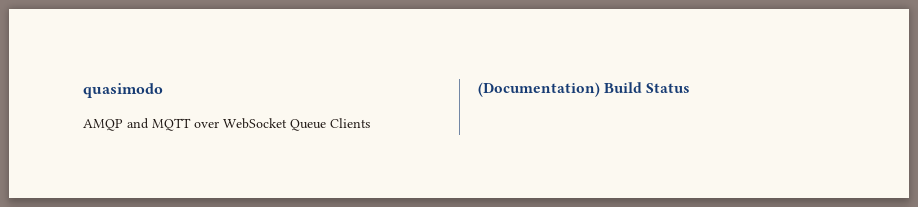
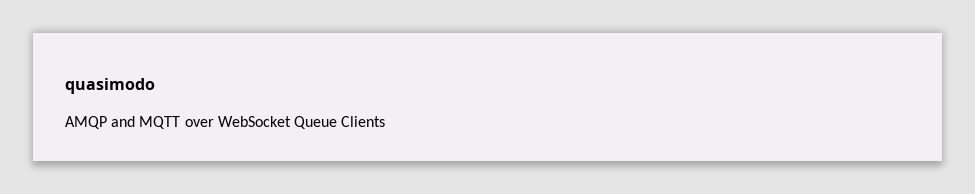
- (Documentation) Build Status

